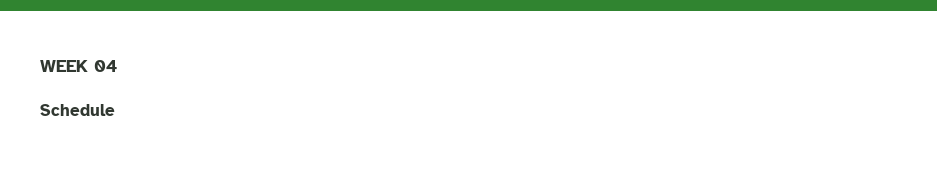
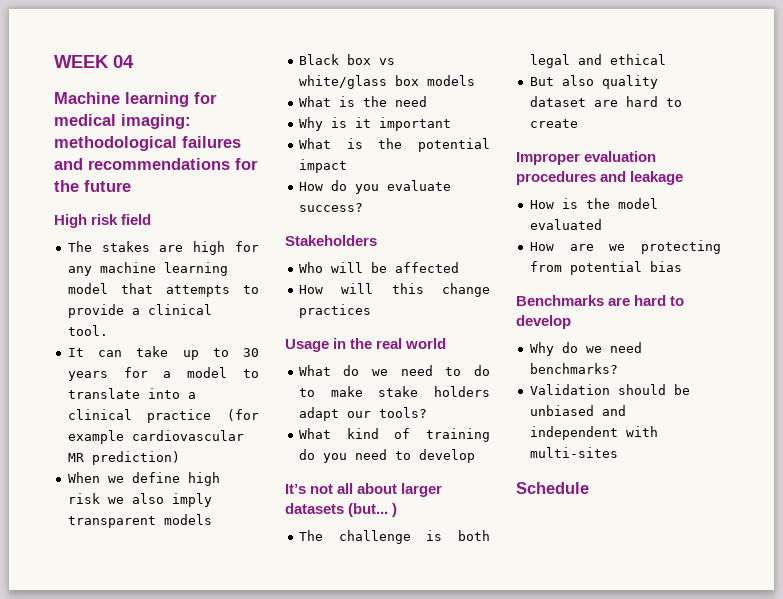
+ Machine learning for medical imaging: methodological failures and recommendations for the future
+ High risk field
+ The stakes are high for any machine learning model that attempts to provide a clinical tool.
+ It can take up to 30 years for a model to translate into a clinical practice (for example cardiovascular MR prediction)
+ When we define high risk we also imply transparent models
+ Black box vs white/glass box models
+ What is the need
+ Why is it important
+ What is the potential impact
+ How do you evaluate success?
+ Stakeholders
+ Who will be affected
+ How will this change practices
+ Usage in the real world
+ What do we need to do to make stake holders adapt our tools?
+ What kind of training do you need to develop
+ It’s not all about larger datasets (but... )
+ The challenge is both legal and ethical
+ But also quality dataset are hard to create
+ Improper evaluation procedures and leakage
+ How is the model evaluated
+ How are we protecting from potential bias
+ Benchmarks are hard to develop
+ Why do we need benchmarks?
+ Validation should be unbiased and independent with multi-sites

